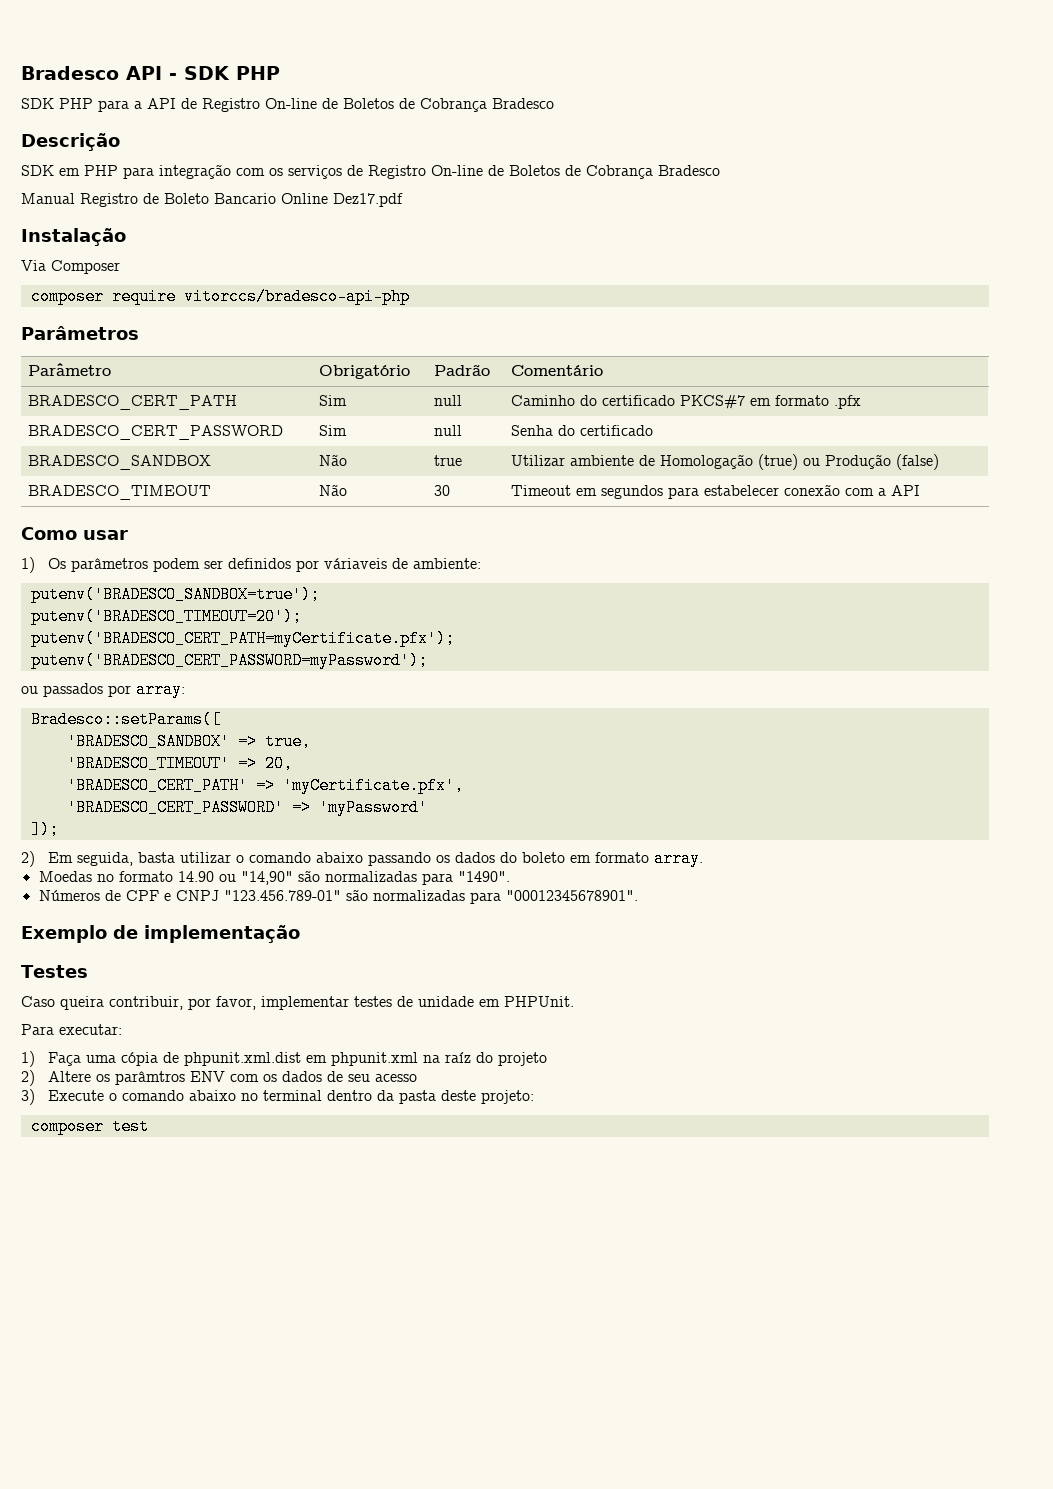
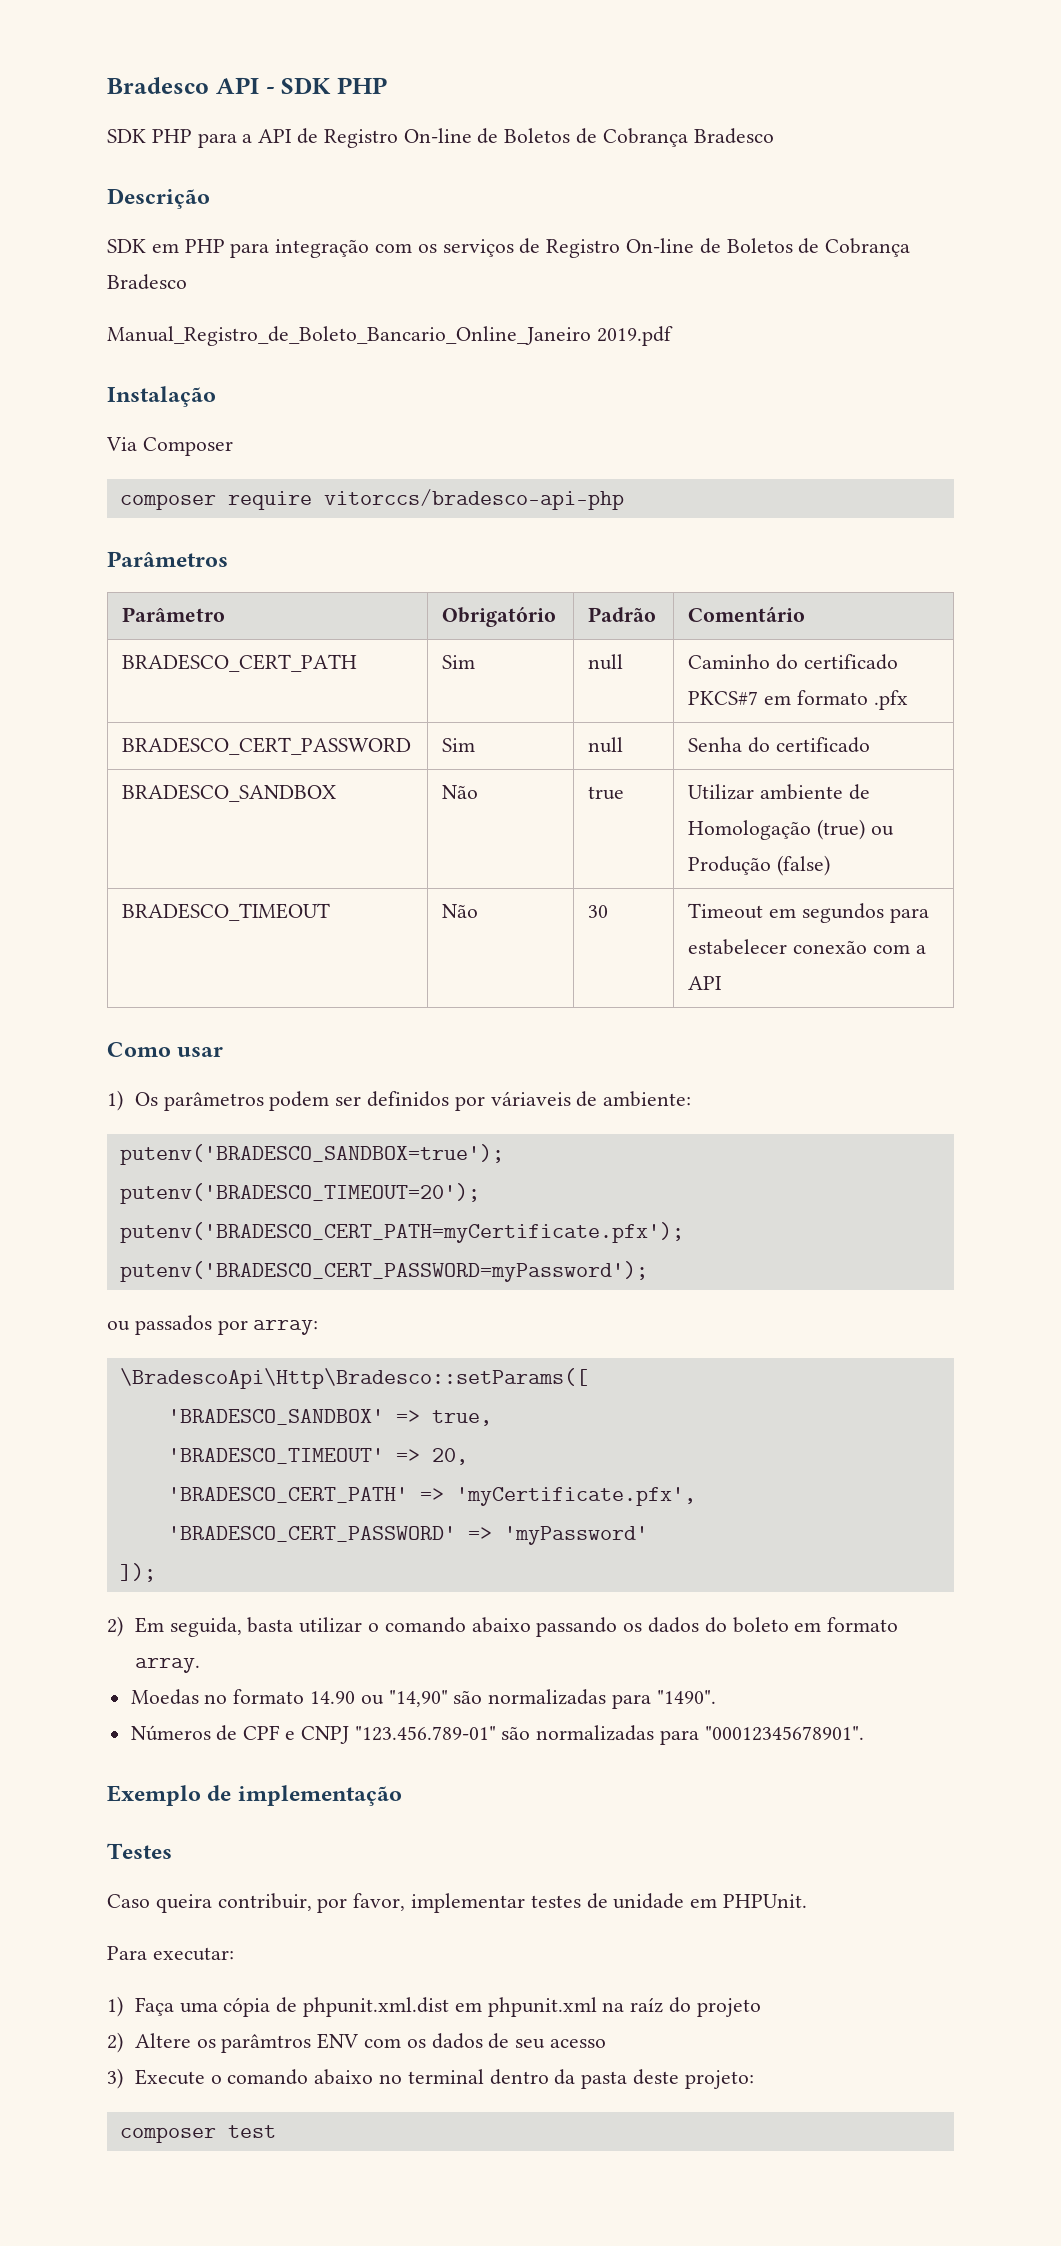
- Manual Registro de Boleto Bancario Online Dez17.pdf
+ Manual_Registro_de_Boleto_Bancario_Online_Janeiro 2019.pdf
- Bradesco::setParams([
+ \BradescoApi\Http\Bradesco::setParams([

